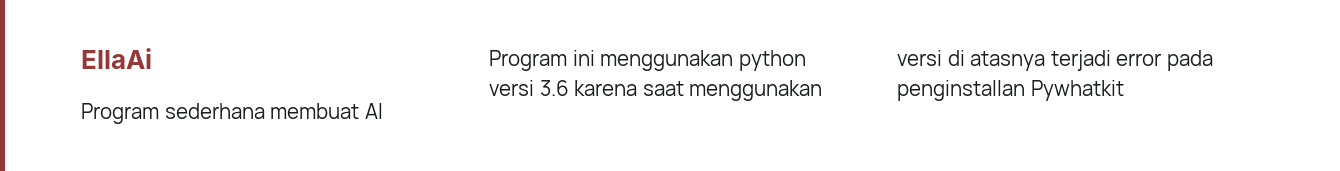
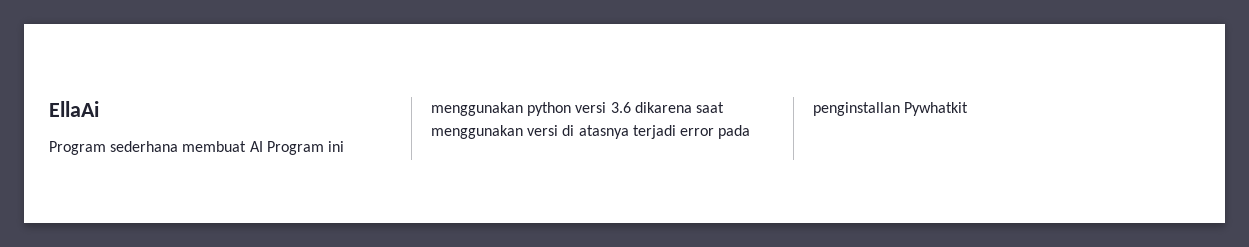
- Program sederhana membuat AI Program ini menggunakan python versi 3.6 karena saat menggunakan versi di atasnya terjadi error pada penginstallan Pywhatkit
+ Program sederhana membuat AI Program ini menggunakan python versi 3.6 dikarena saat menggunakan versi di atasnya terjadi error pada penginstallan Pywhatkit

